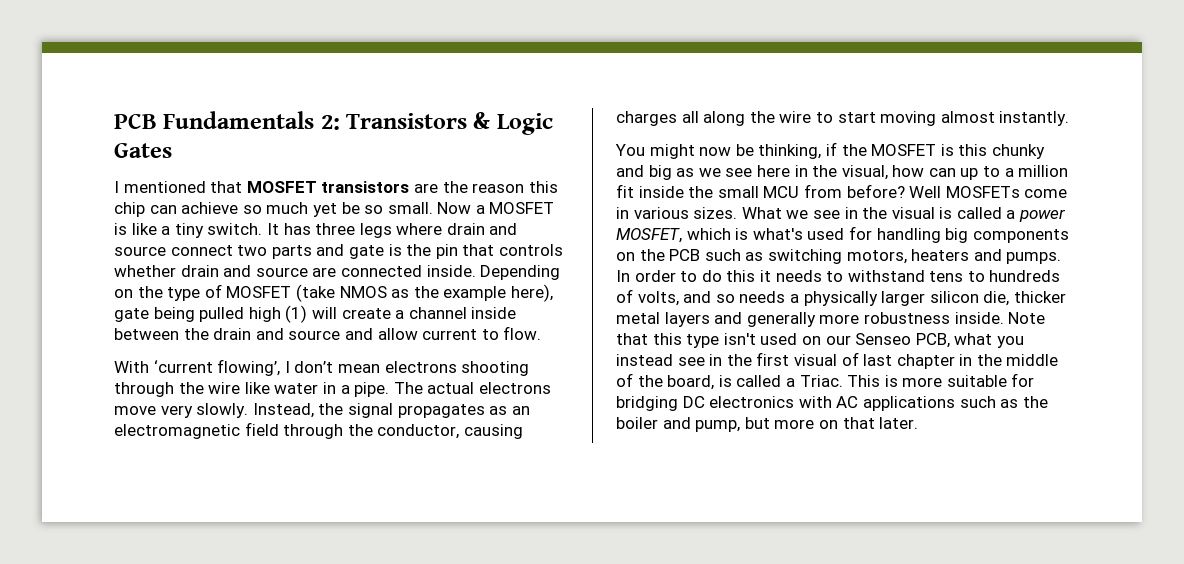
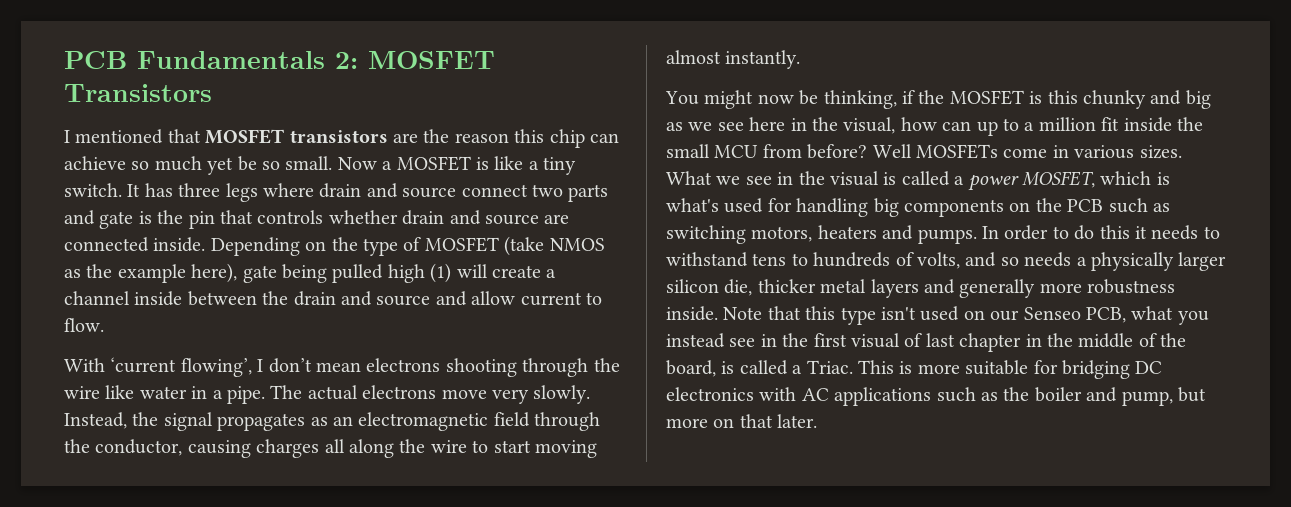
- PCB Fundamentals 2: Transistors & Logic Gates
+ PCB Fundamentals 2: MOSFET Transistors

